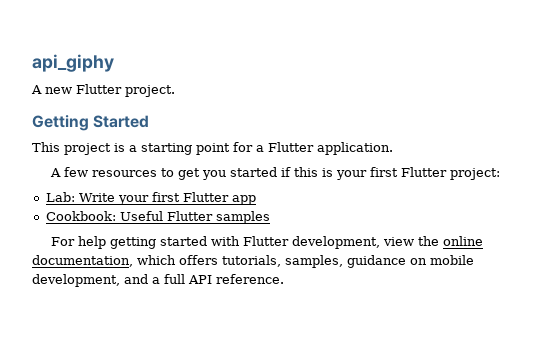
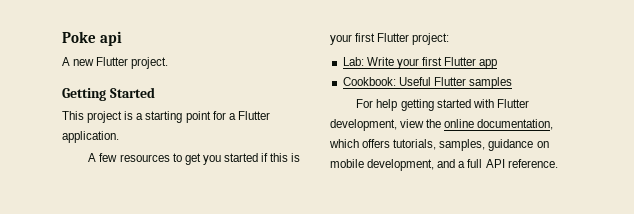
- api_giphy
+ Poke api

